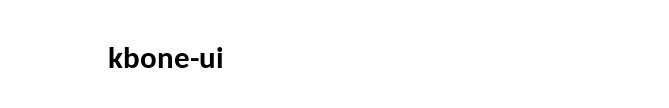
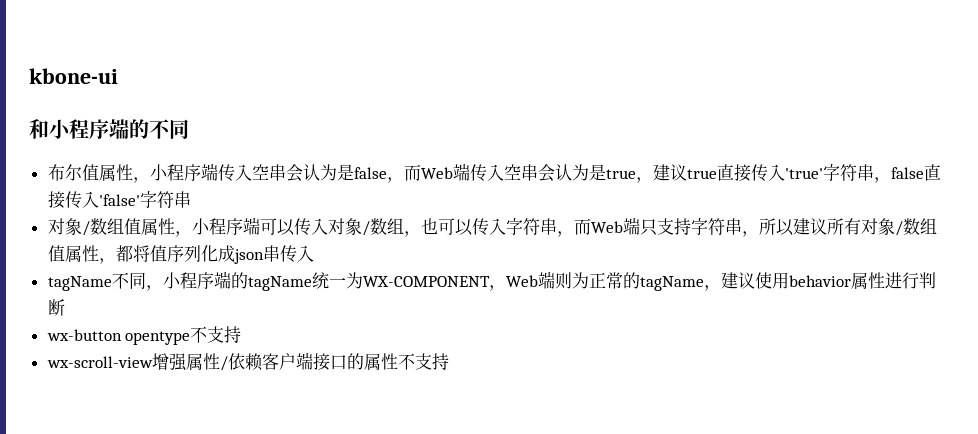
+ 和小程序端的不同
+ 布尔值属性，小程序端传入空串会认为是false，而Web端传入空串会认为是true，建议true直接传入'true'字符串，false直接传入'false'字符串
+ 对象/数组值属性，小程序端可以传入对象/数组，也可以传入字符串，而Web端只支持字符串，所以建议所有对象/数组值属性，都将值序列化成json串传入
+ tagName不同，小程序端的tagName统一为WX-COMPONENT，Web端则为正常的tagName，建议使用behavior属性进行判断
+ wx-button opentype不支持
+ wx-scroll-view增强属性/依赖客户端接口的属性不支持

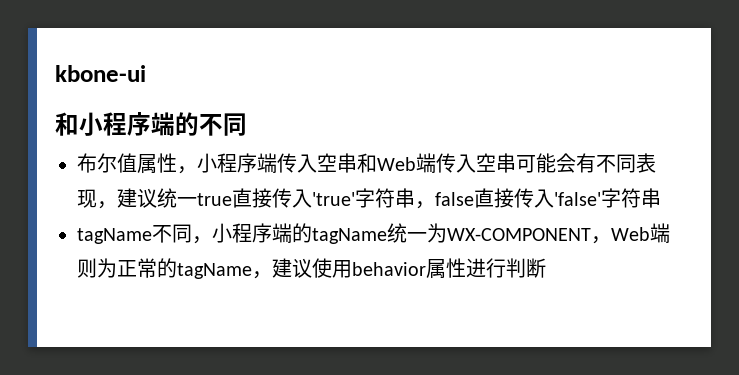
- 布尔值属性，小程序端传入空串会认为是false，而Web端传入空串会认为是true，建议true直接传入'true'字符串，false直接传入'false'字符串
+ 布尔值属性，小程序端传入空串和Web端传入空串可能会有不同表现，建议统一true直接传入'true'字符串，false直接传入'false'字符串
- 对象/数组值属性，小程序端可以传入对象/数组，也可以传入字符串，而Web端只支持字符串，所以建议所有对象/数组值属性，都将值序列化成json串传入
- wx-button opentype不支持
- wx-scroll-view增强属性/依赖客户端接口的属性不支持

